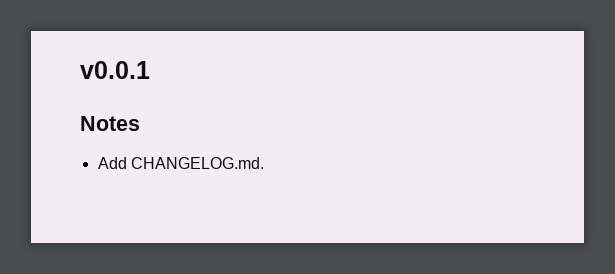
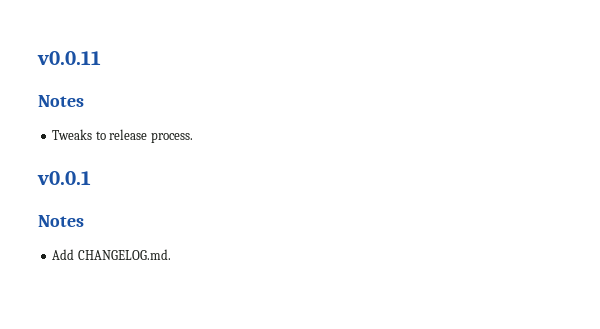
+ v0.0.11
+ Notes
+ Tweaks to release process.

